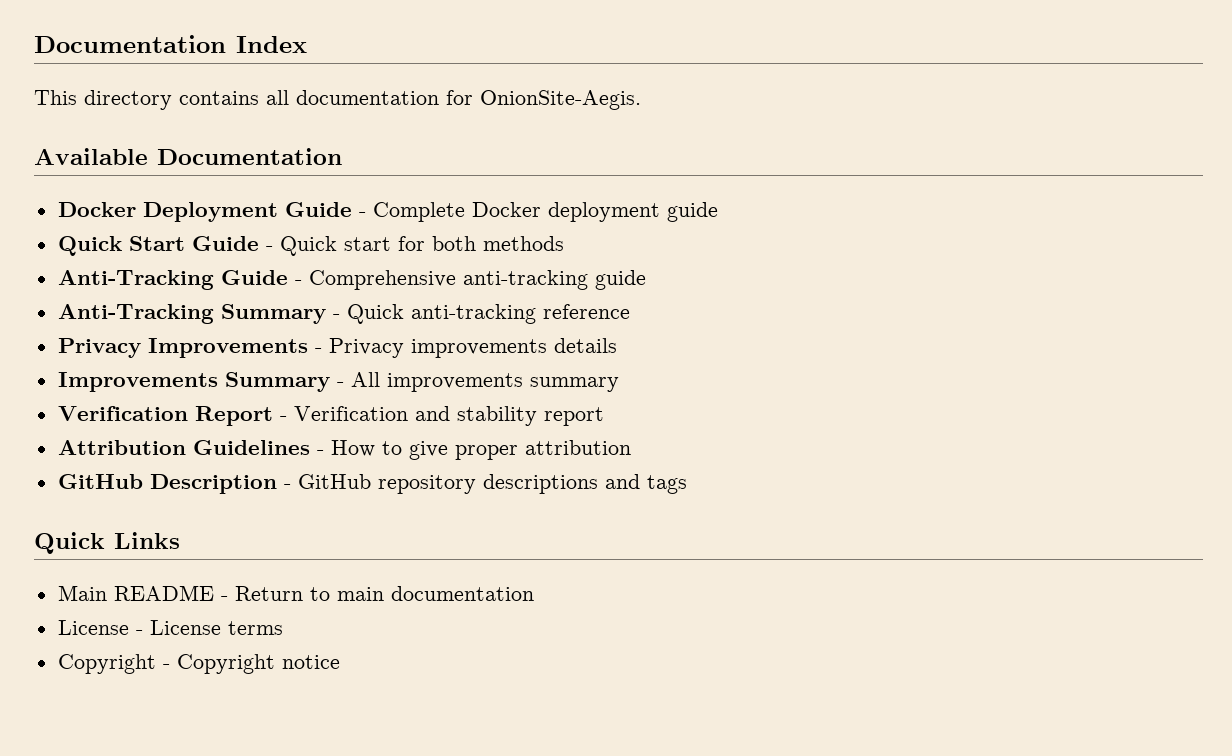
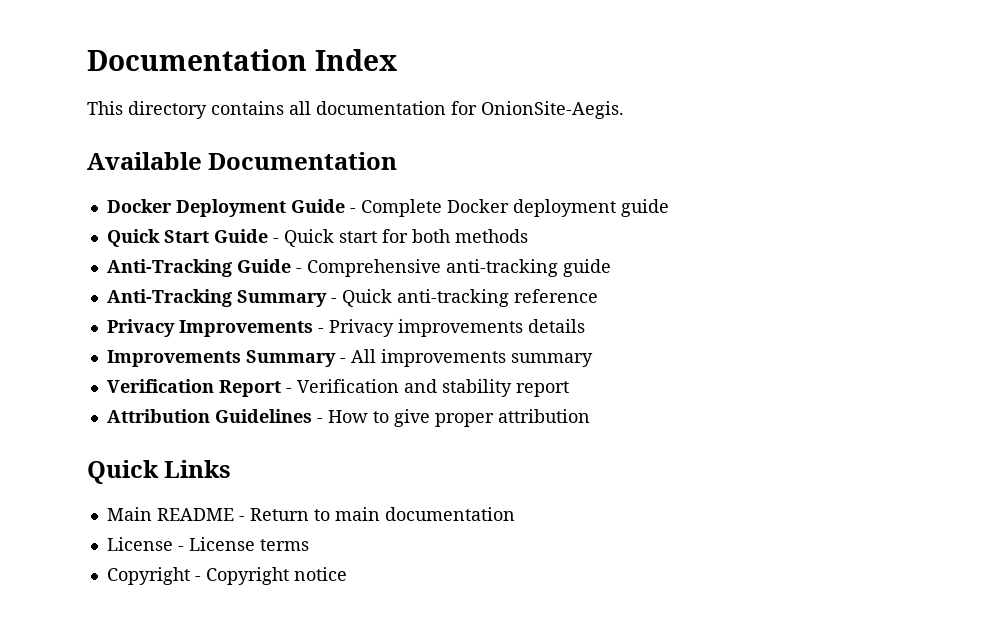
- GitHub Description - GitHub repository descriptions and tags

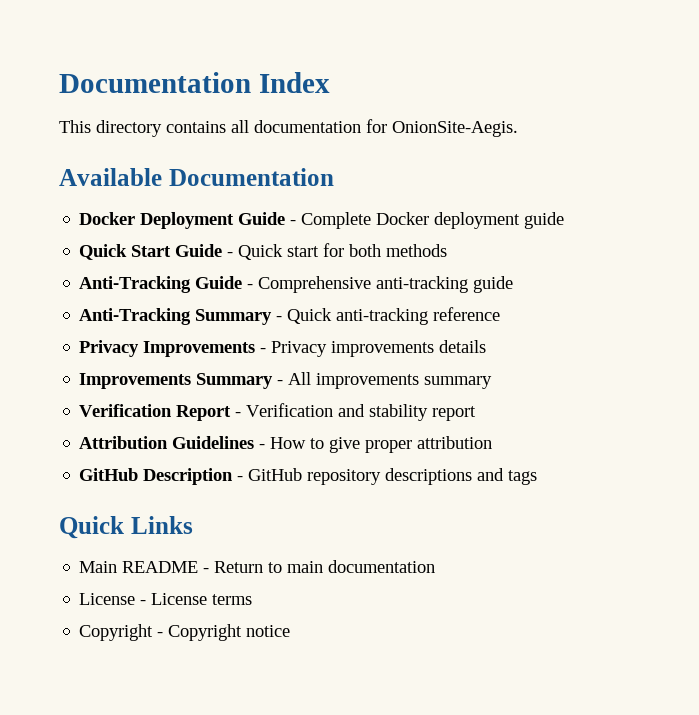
+ GitHub Description - GitHub repository descriptions and tags

